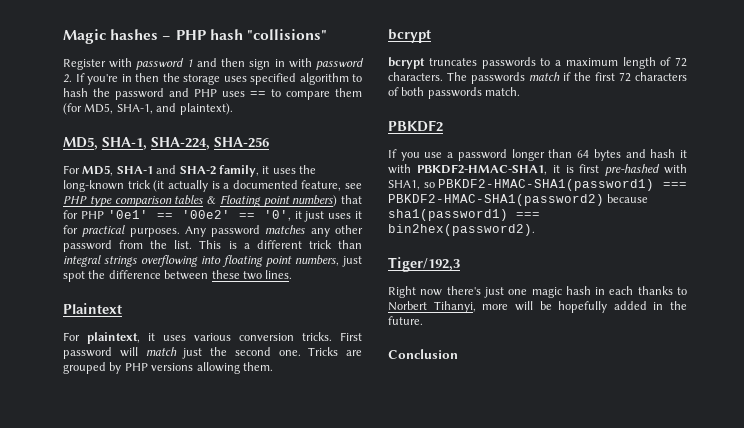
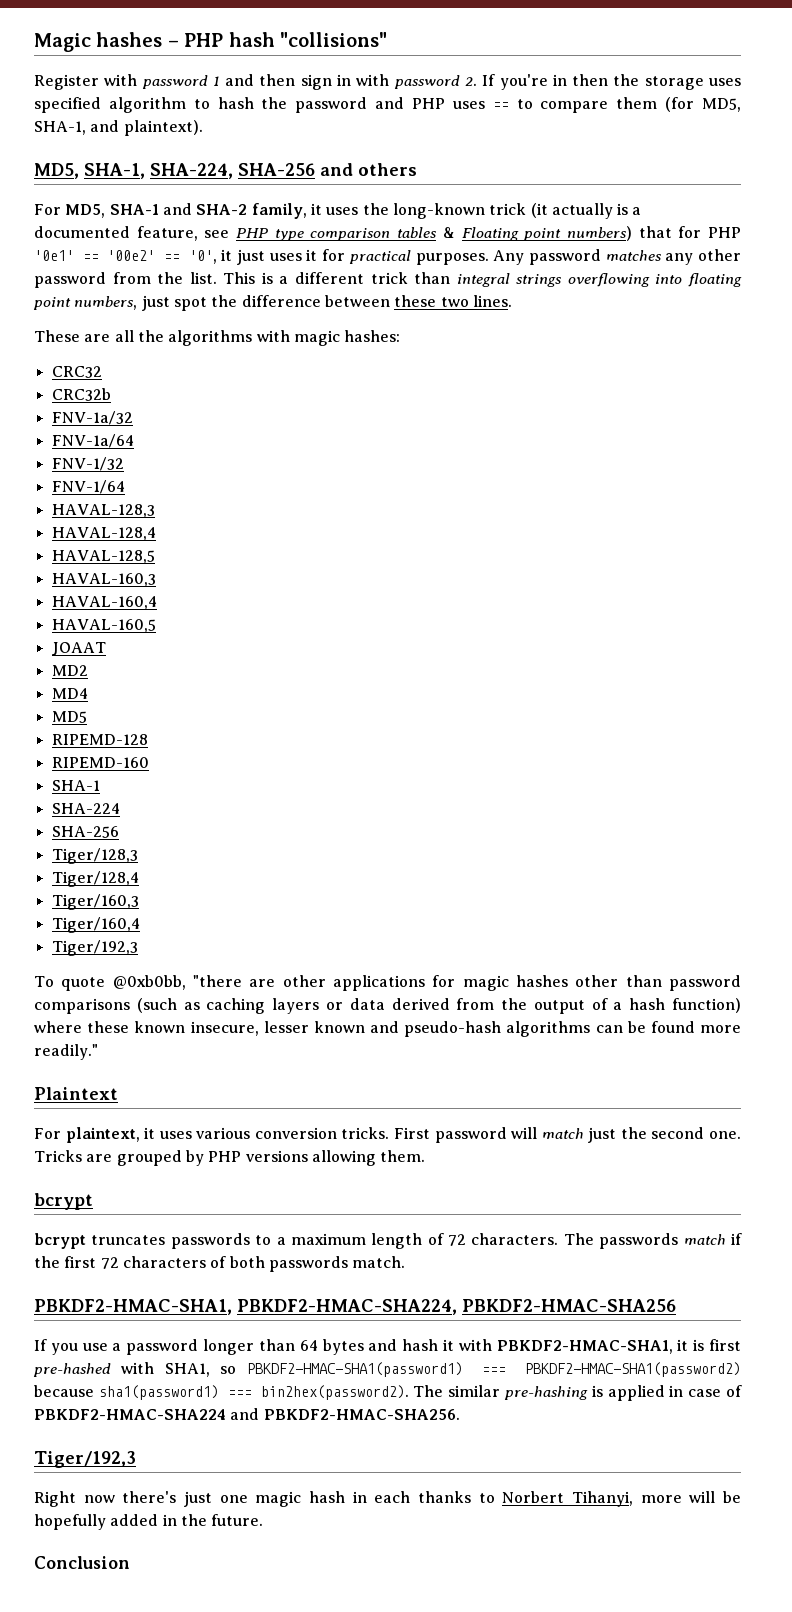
- MD5, SHA-1, SHA-224, SHA-256
+ MD5, SHA-1, SHA-224, SHA-256 and others
+ These are all the algorithms with magic hashes:
+ CRC32
+ CRC32b
+ FNV-1a/32
+ FNV-1a/64
+ FNV-1/32
+ FNV-1/64
+ HAVAL-128,3
+ HAVAL-128,4
+ HAVAL-128,5
+ HAVAL-160,3
+ HAVAL-160,4
+ HAVAL-160,5
+ JOAAT
+ MD2
+ MD4
+ MD5
+ RIPEMD-128
+ RIPEMD-160
+ SHA-1
+ SHA-224
+ SHA-256
+ Tiger/128,3
+ Tiger/128,4
+ Tiger/160,3
+ Tiger/160,4
+ Tiger/192,3
+ To quote @0xb0bb, "there are other applications for magic hashes other than password comparisons (such as caching layers or data derived from the output of a hash function) where these known insecure, lesser known and pseudo-hash algorithms can be found more readily."
- PBKDF2
+ PBKDF2-HMAC-SHA1, PBKDF2-HMAC-SHA224, PBKDF2-HMAC-SHA256
+ The similar pre-hashing is applied in case of PBKDF2-HMAC-SHA224 and PBKDF2-HMAC-SHA256.

